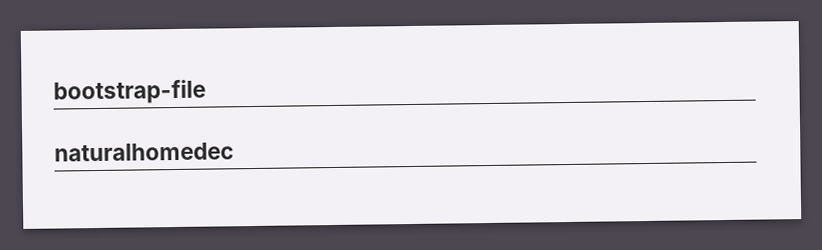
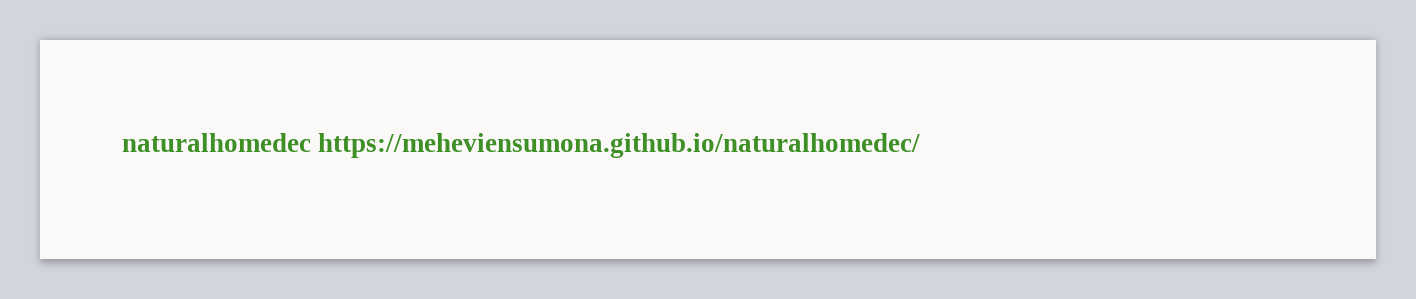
- bootstrap-file
- naturalhomedec
+ naturalhomedec https://meheviensumona.github.io/naturalhomedec/

